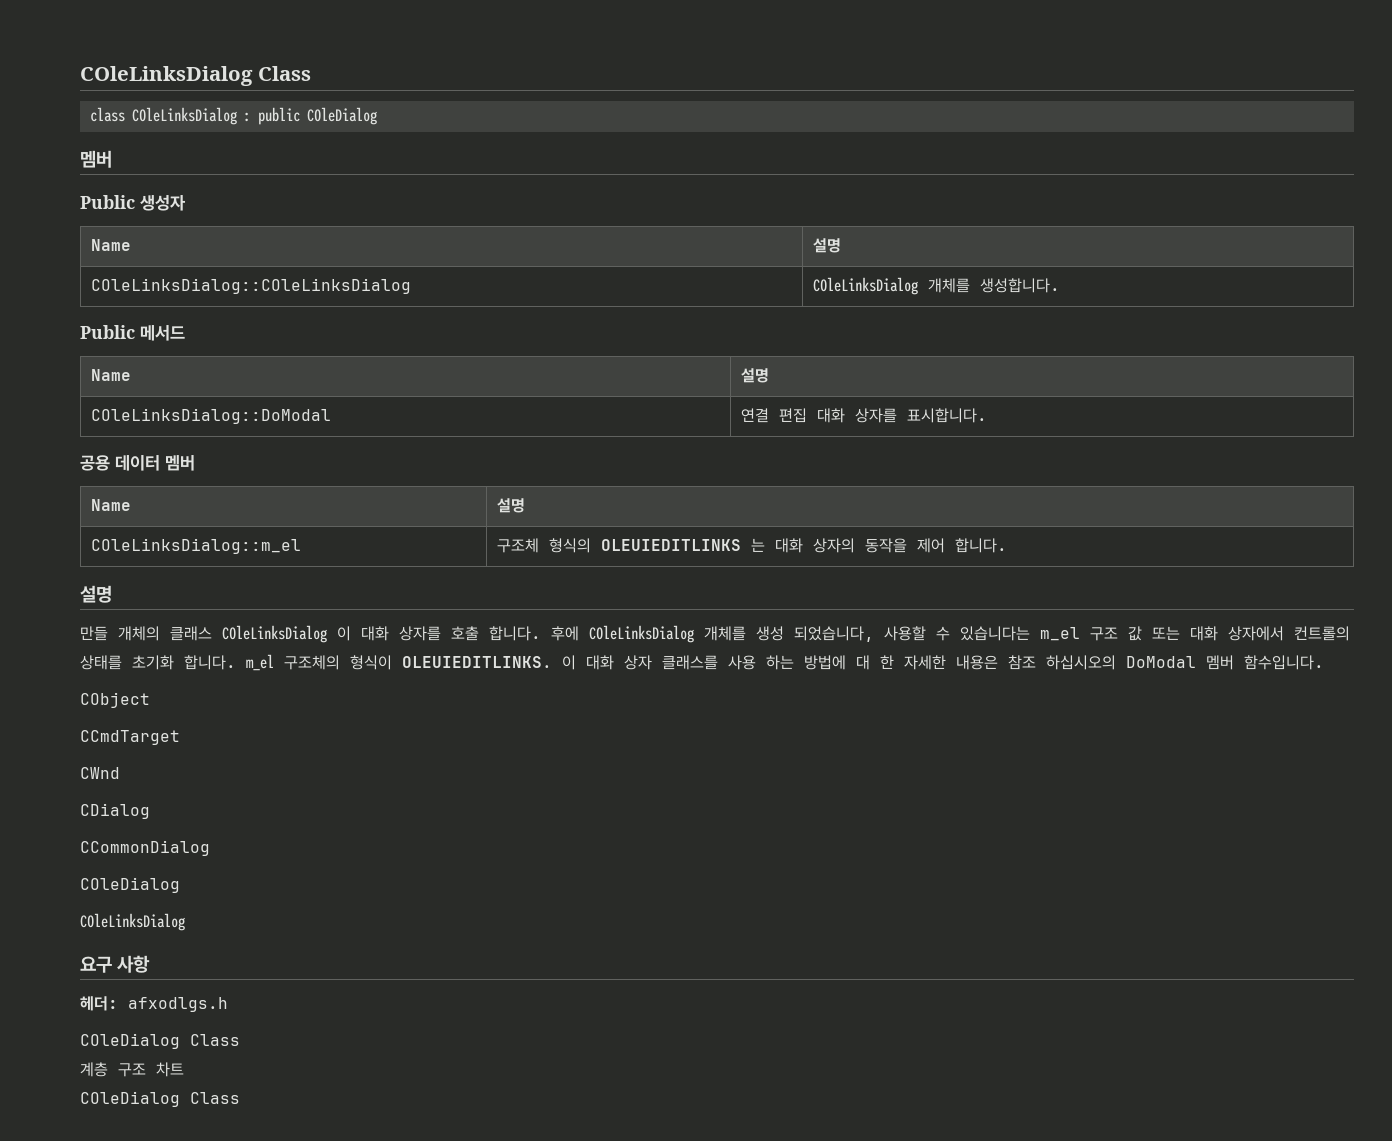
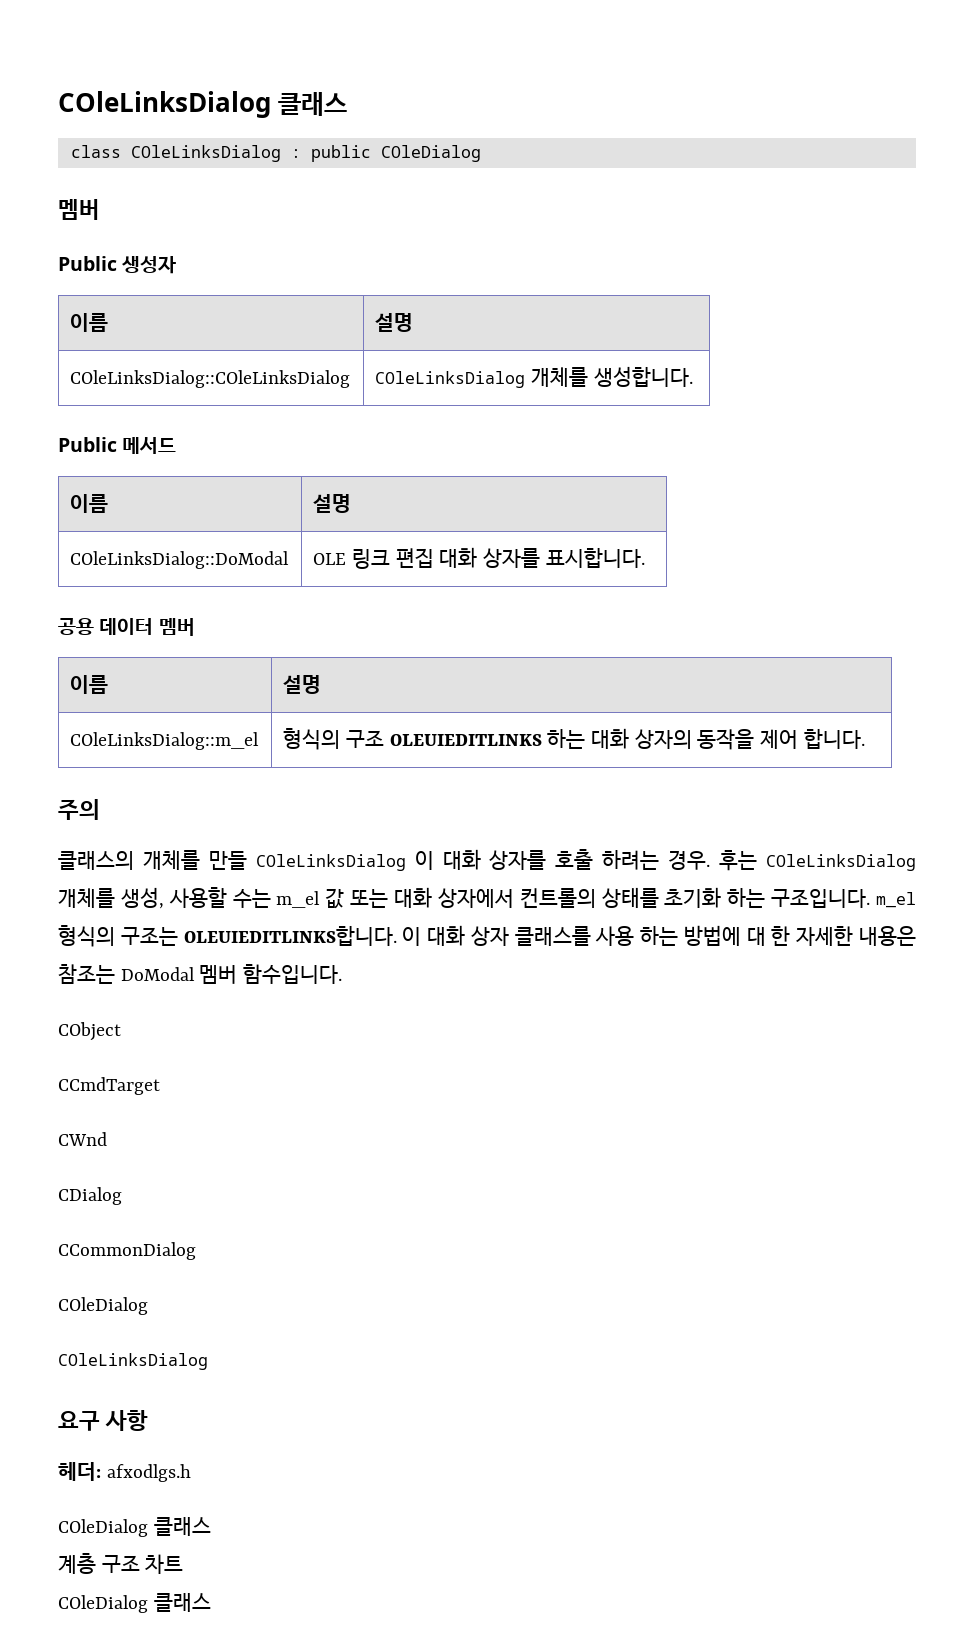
- COleLinksDialog Class
+ COleLinksDialog 클래스
  Public 생성자
- Name | 설명
+ 이름 | 설명
  Public 메서드
- Name | 설명
+ 이름 | 설명
- COleLinksDialog::DoModal | 연결 편집 대화 상자를 표시합니다.
+ COleLinksDialog::DoModal | OLE 링크 편집 대화 상자를 표시합니다.
  공용 데이터 멤버
- Name | 설명
+ 이름 | 설명
- COleLinksDialog::m_el | 구조체 형식의 OLEUIEDITLINKS 는 대화 상자의 동작을 제어 합니다.
- 설명
- 만들 개체의 클래스 COleLinksDialog 이 대화 상자를 호출 합니다. 후에 COleLinksDialog 개체를 생성 되었습니다, 사용할 수 있습니다는 m_el 구조 값 또는 대화 상자에서 컨트롤의 상태를 초기화 합니다. m_el 구조체의 형식이 OLEUIEDITLINKS.
+ COleLinksDialog::m_el | 형식의 구조 OLEUIEDITLINKS 하는 대화 상자의 동작을 제어 합니다.
+ 주의
+ 클래스의 개체를 만들 COleLinksDialog 이 대화 상자를 호출 하려는 경우. 후는 COleLinksDialog 개체를 생성, 사용할 수는 m_el 값 또는 대화 상자에서 컨트롤의 상태를 초기화 하는 구조입니다. m_el 형식의 구조는 OLEUIEDITLINKS합니다.
- 이 대화 상자 클래스를 사용 하는 방법에 대 한 자세한 내용은 참조 하십시오의 DoModal 멤버 함수입니다.
+ 이 대화 상자 클래스를 사용 하는 방법에 대 한 자세한 내용은 참조는 DoModal 멤버 함수입니다.
  헤더: afxodlgs.h
- COleDialog Class
+ COleDialog 클래스
  계층 구조 차트
- COleDialog Class
+ COleDialog 클래스

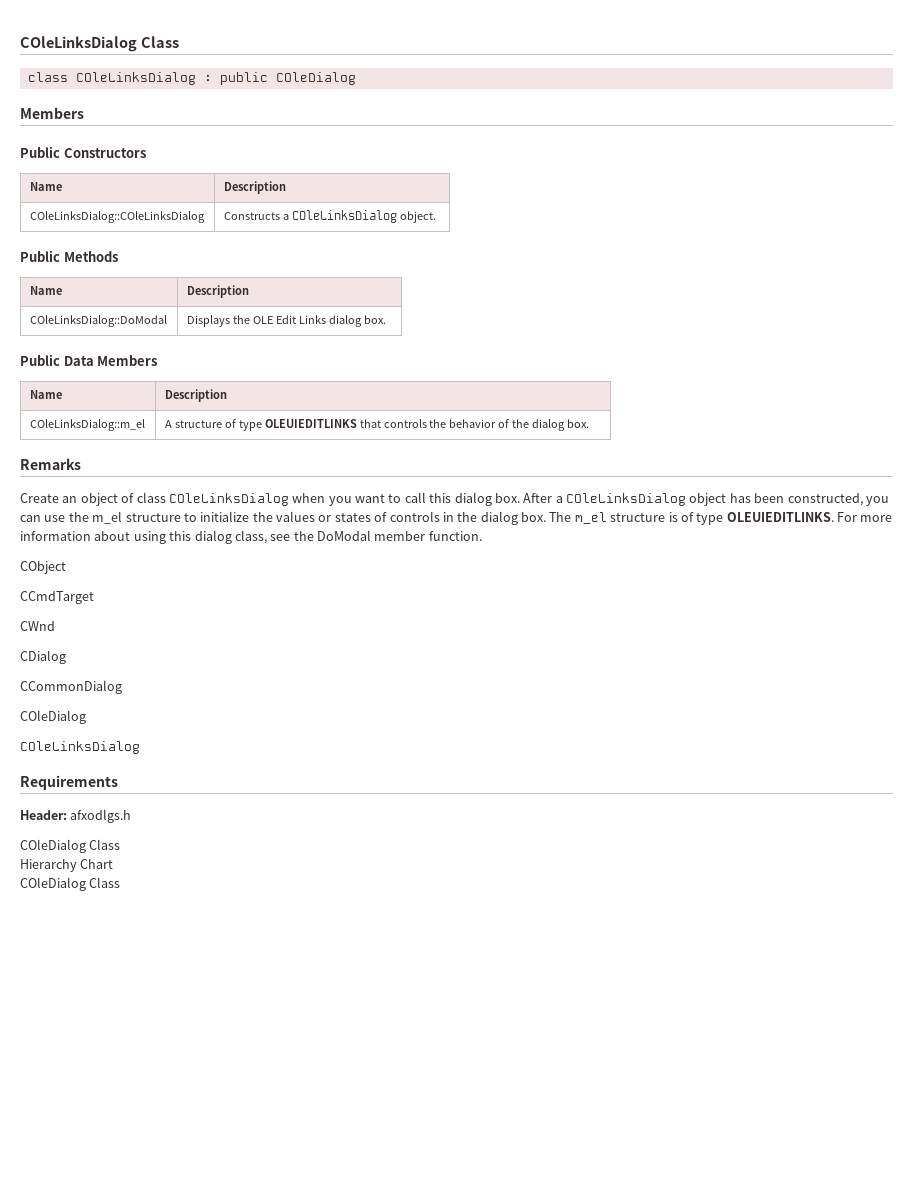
- COleLinksDialog 클래스
+ COleLinksDialog Class
  class COleLinksDialog : public COleDialog
- 멤버
- Public 생성자
- 이름 | 설명
- COleLinksDialog::COleLinksDialog | COleLinksDialog 개체를 생성합니다.
- Public 메서드
- 이름 | 설명
- COleLinksDialog::DoModal | OLE 링크 편집 대화 상자를 표시합니다.
- 공용 데이터 멤버
- 이름 | 설명
- COleLinksDialog::m_el | 형식의 구조 OLEUIEDITLINKS 하는 대화 상자의 동작을 제어 합니다.
- 주의
- 클래스의 개체를 만들 COleLinksDialog 이 대화 상자를 호출 하려는 경우. 후는 COleLinksDialog 개체를 생성, 사용할 수는 m_el 값 또는 대화 상자에서 컨트롤의 상태를 초기화 하는 구조입니다. m_el 형식의 구조는 OLEUIEDITLINKS합니다. 이 대화 상자 클래스를 사용 하는 방법에 대 한 자세한 내용은 참조는 DoModal 멤버 함수입니다.
+ Members
+ Public Constructors
+ Name | Description
+ COleLinksDialog::COleLinksDialog | Constructs a COleLinksDialog object.
+ Public Methods
+ Name | Description
+ COleLinksDialog::DoModal | Displays the OLE Edit Links dialog box.
+ Public Data Members
+ Name | Description
+ COleLinksDialog::m_el | A structure of type OLEUIEDITLINKS that controls the behavior of the dialog box.
+ Remarks
+ Create an object of class COleLinksDialog when you want to call this dialog box. After a COleLinksDialog object has been constructed, you can use the m_el structure to initialize the values or states of controls in the dialog box. The m_el structure is of type OLEUIEDITLINKS. For more information about using this dialog class, see the DoModal member function.
- 요구 사항
- 헤더: afxodlgs.h
- COleDialog 클래스
- 계층 구조 차트
- COleDialog 클래스
+ Requirements
+ Header: afxodlgs.h
+ COleDialog Class
+ Hierarchy Chart
+ COleDialog Class

